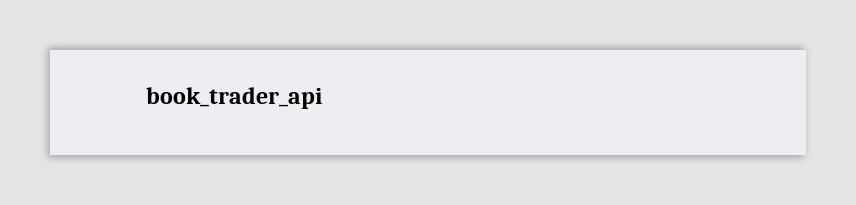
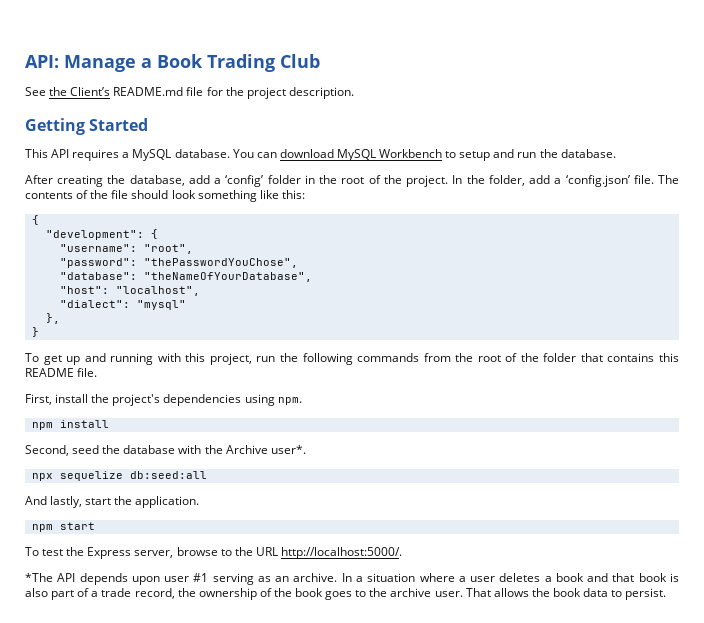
- book_trader_api
+ API: Manage a Book Trading Club
+ See the Client’s README.md file for the project description.
+ Getting Started
+ This API requires a MySQL database. You can download MySQL Workbench to setup and run the database.
+ After creating the database, add a ‘config’ folder in the root of the project. In the folder, add a ‘config.json’ file. The contents of the file should look something like this:
+ {
+ "development": {
+ "username": "root",
+ "password": "thePasswordYouChose",
+ "database": "theNameOfYourDatabase",
+ "host": "localhost",
+ "dialect": "mysql"
+ },
+ }
+ To get up and running with this project, run the following commands from the root of the folder that contains this README file.
+ First, install the project's dependencies using npm.
+ npm install
+ Second, seed the database with the Archive user*.
+ npx sequelize db:seed:all
+ And lastly, start the application.
+ npm start
+ To test the Express server, browse to the URL http://localhost:5000/.
+ *The API depends upon user #1 serving as an archive. In a situation where a user deletes a book and that book is also part of a trade record, the ownership of the book goes to the archive user. That allows the book data to persist.

